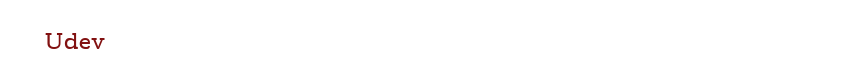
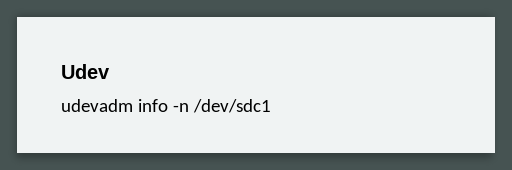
+ udevadm info -n /dev/sdc1

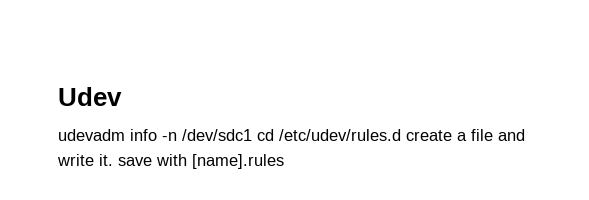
- udevadm info -n /dev/sdc1
+ udevadm info -n /dev/sdc1 cd /etc/udev/rules.d create a file and write it. save with [name].rules

